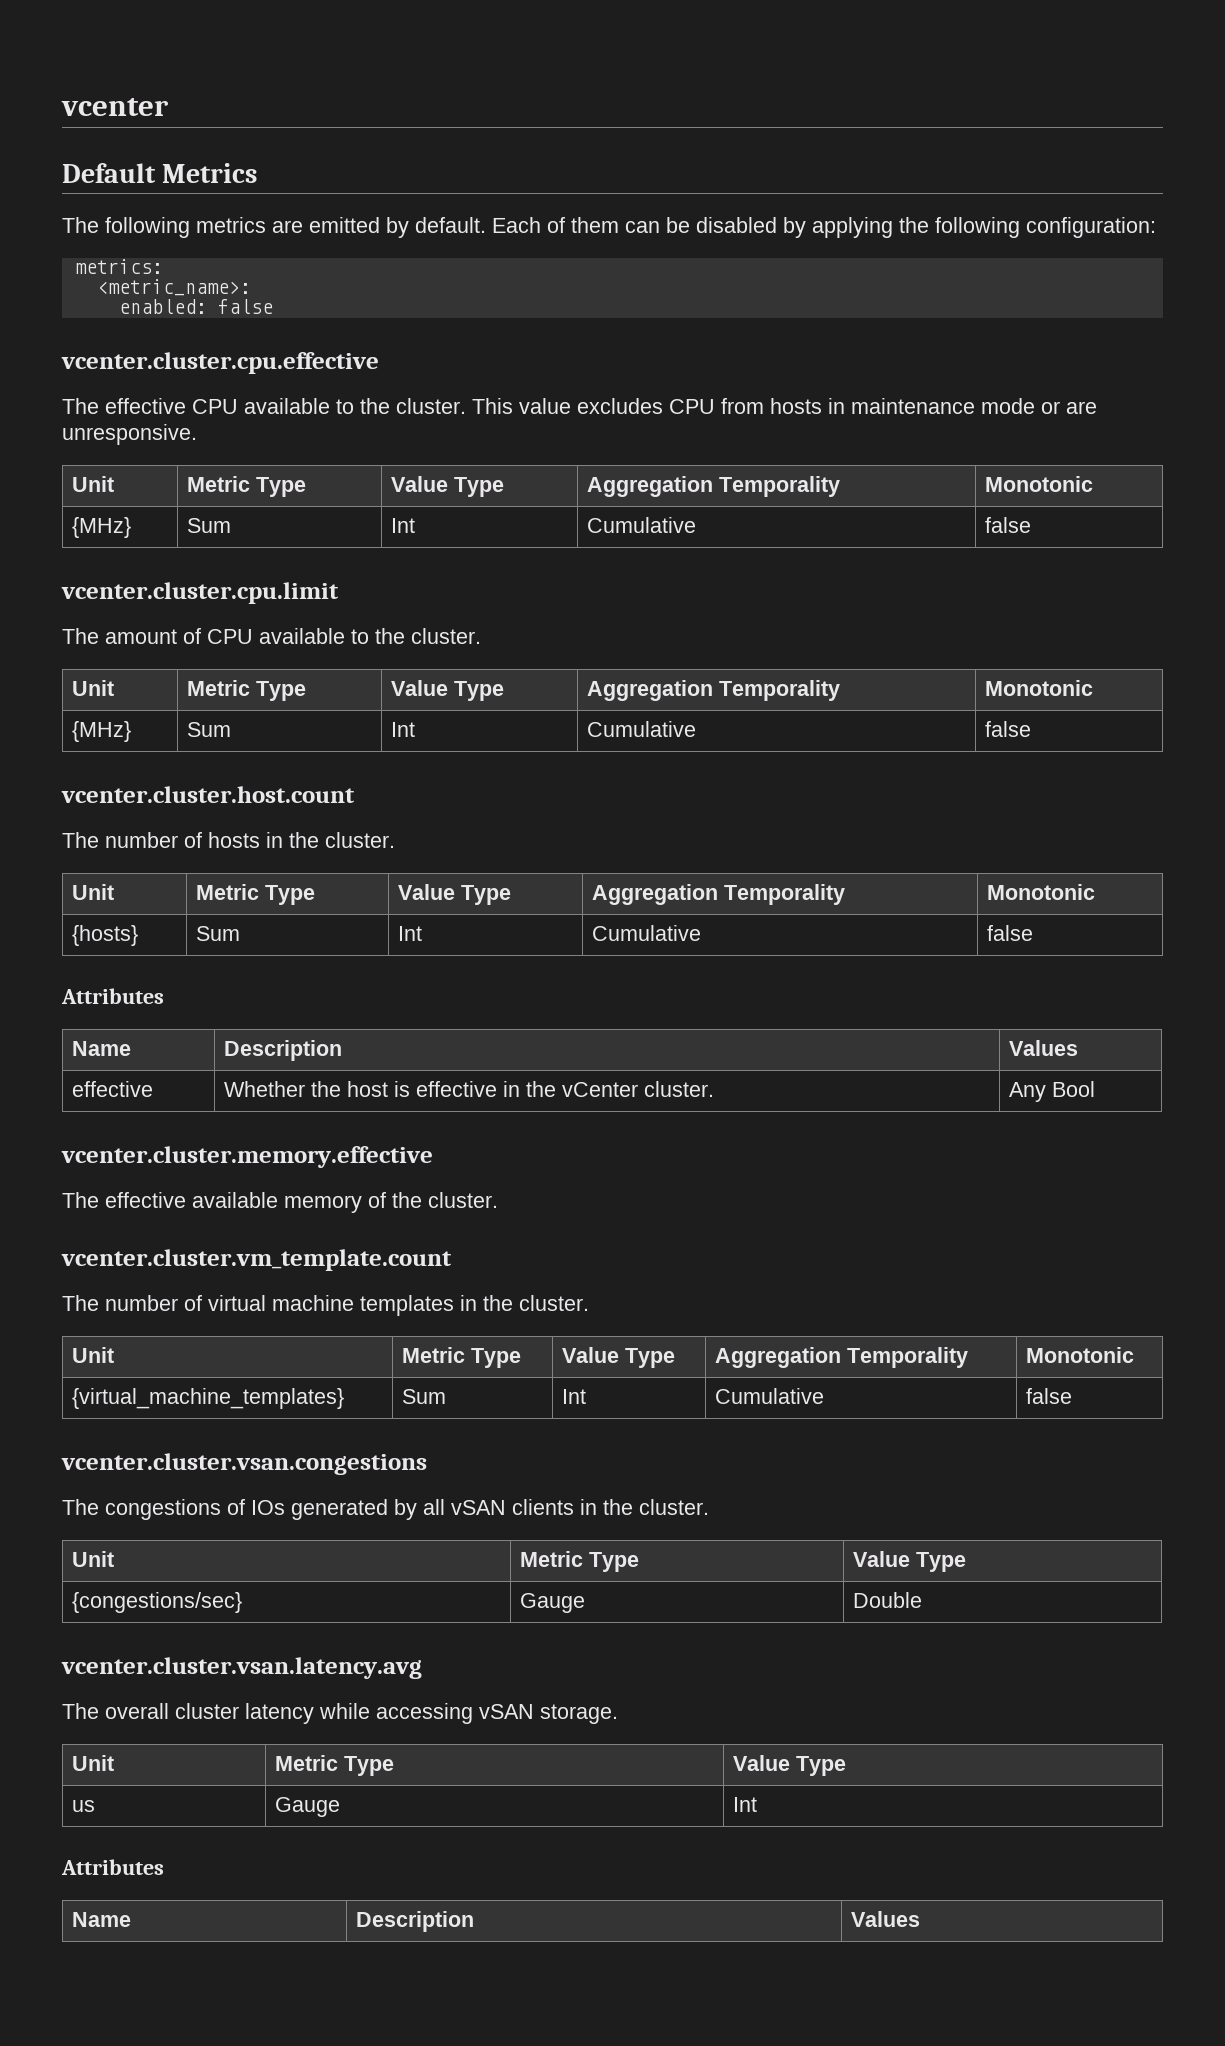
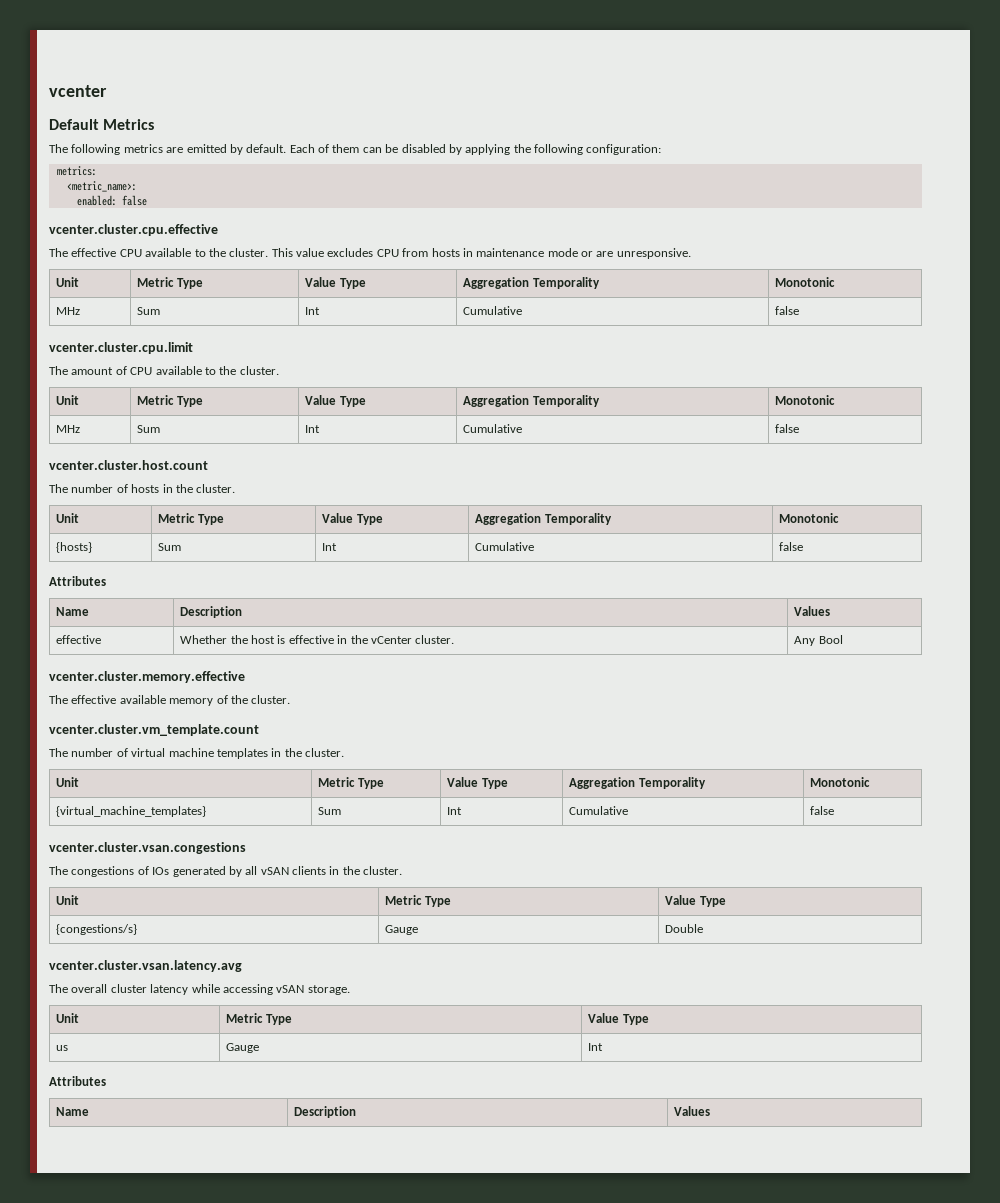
  This value excludes CPU from hosts in maintenance mode or are unresponsive.
  Unit | Metric Type | Value Type | Aggregation Temporality | Monotonic
- {MHz} | Sum | Int | Cumulative | false
+ MHz | Sum | Int | Cumulative | false
  The amount of CPU available to the cluster.
  Unit | Metric Type | Value Type | Aggregation Temporality | Monotonic
- {MHz} | Sum | Int | Cumulative | false
+ MHz | Sum | Int | Cumulative | false
- {congestions/sec} | Gauge | Double
+ {congestions/s} | Gauge | Double

